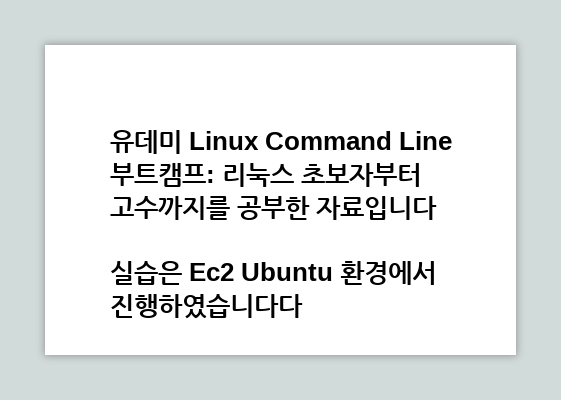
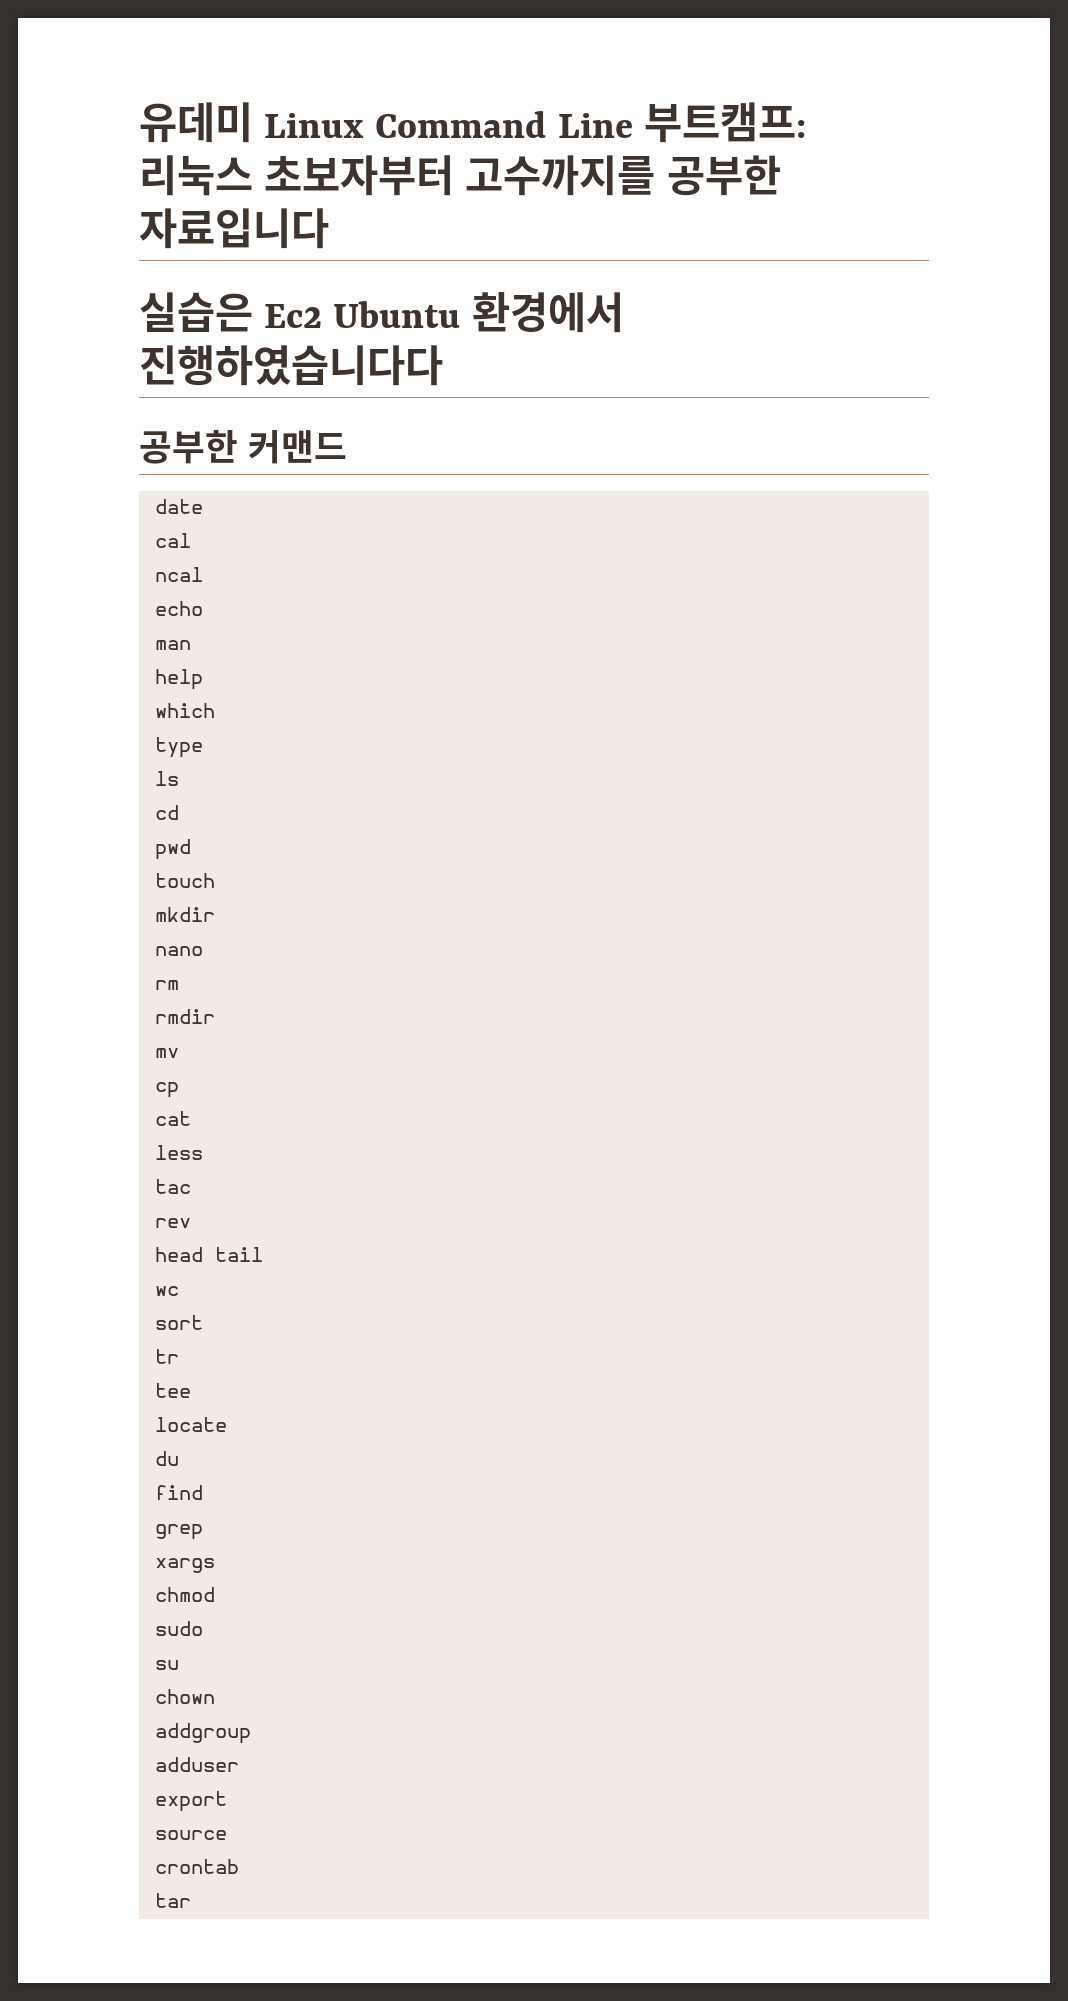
+ 공부한 커맨드
+ date
+ cal
+ ncal
+ echo
+ man
+ help
+ which
+ type
+ ls
+ cd
+ pwd
+ touch
+ mkdir
+ nano
+ rm
+ rmdir
+ mv
+ cp
+ cat
+ less
+ tac
+ rev
+ head tail
+ wc
+ sort
+ tr
+ tee
+ locate
+ du
+ find
+ grep
+ xargs
+ chmod
+ sudo
+ su
+ chown
+ addgroup
+ adduser
+ export
+ source
+ crontab
+ tar

